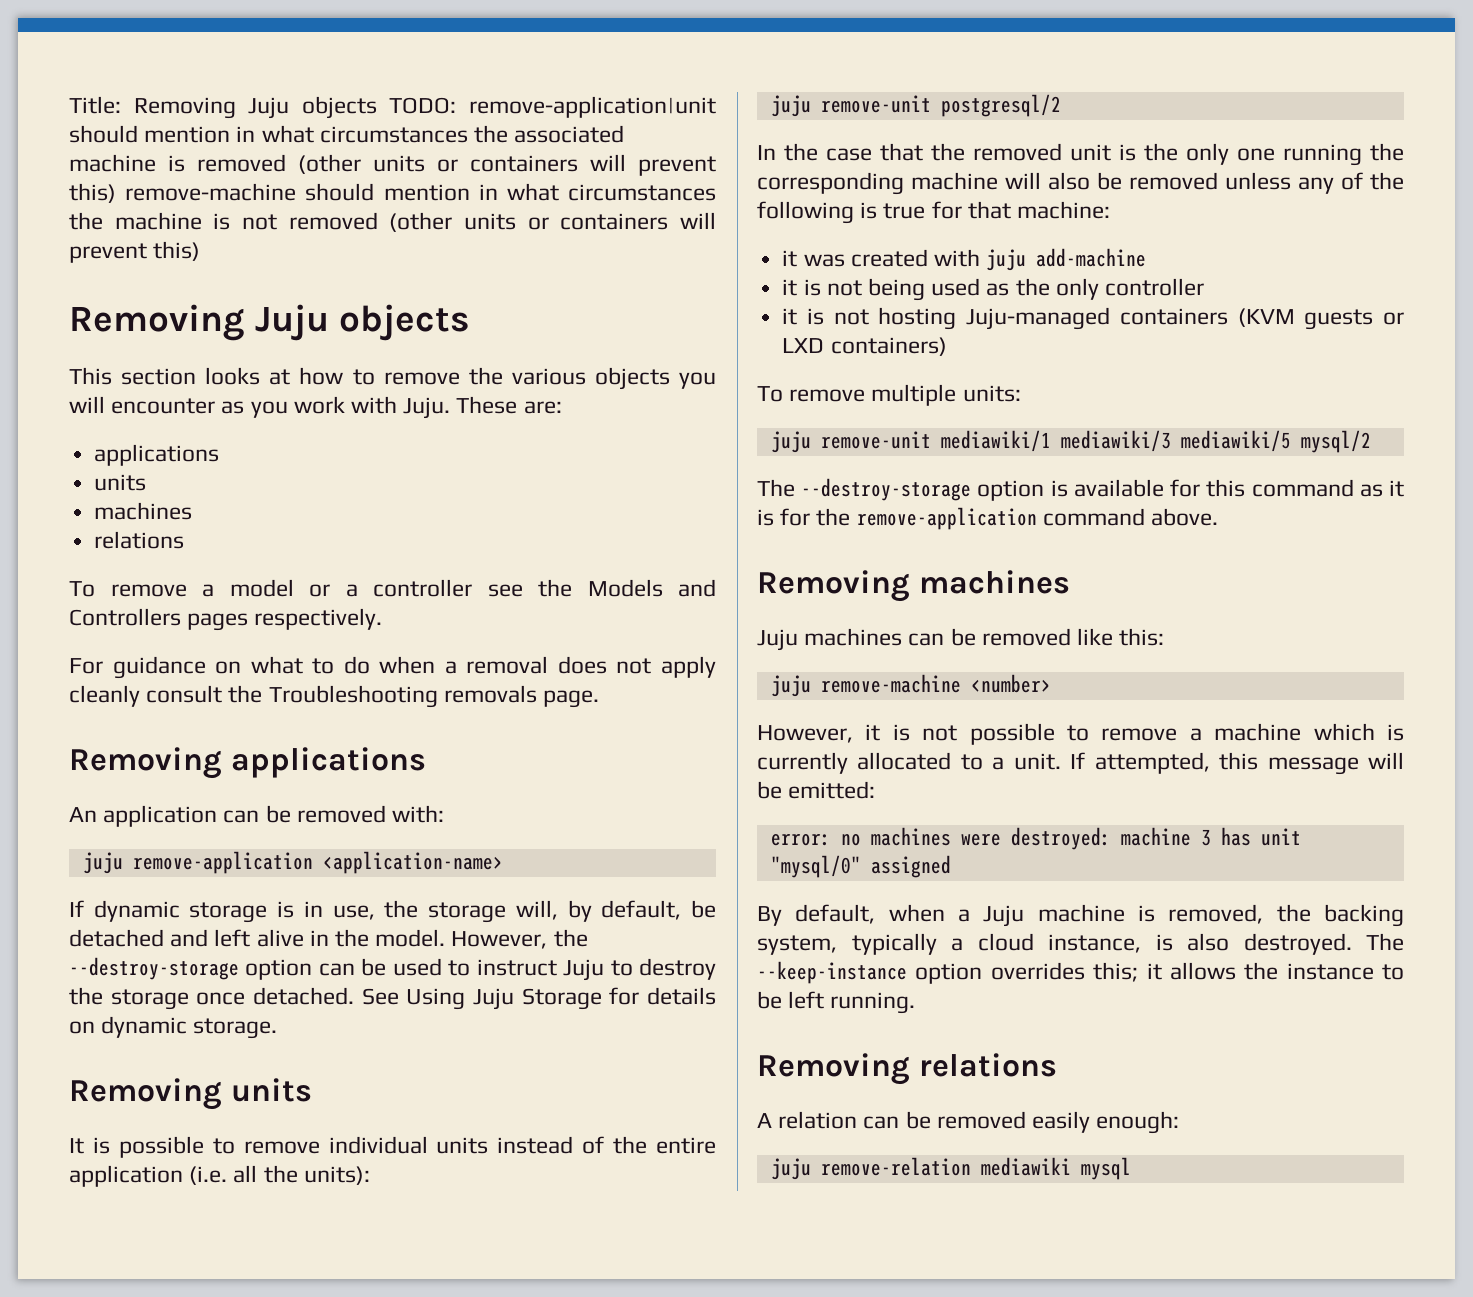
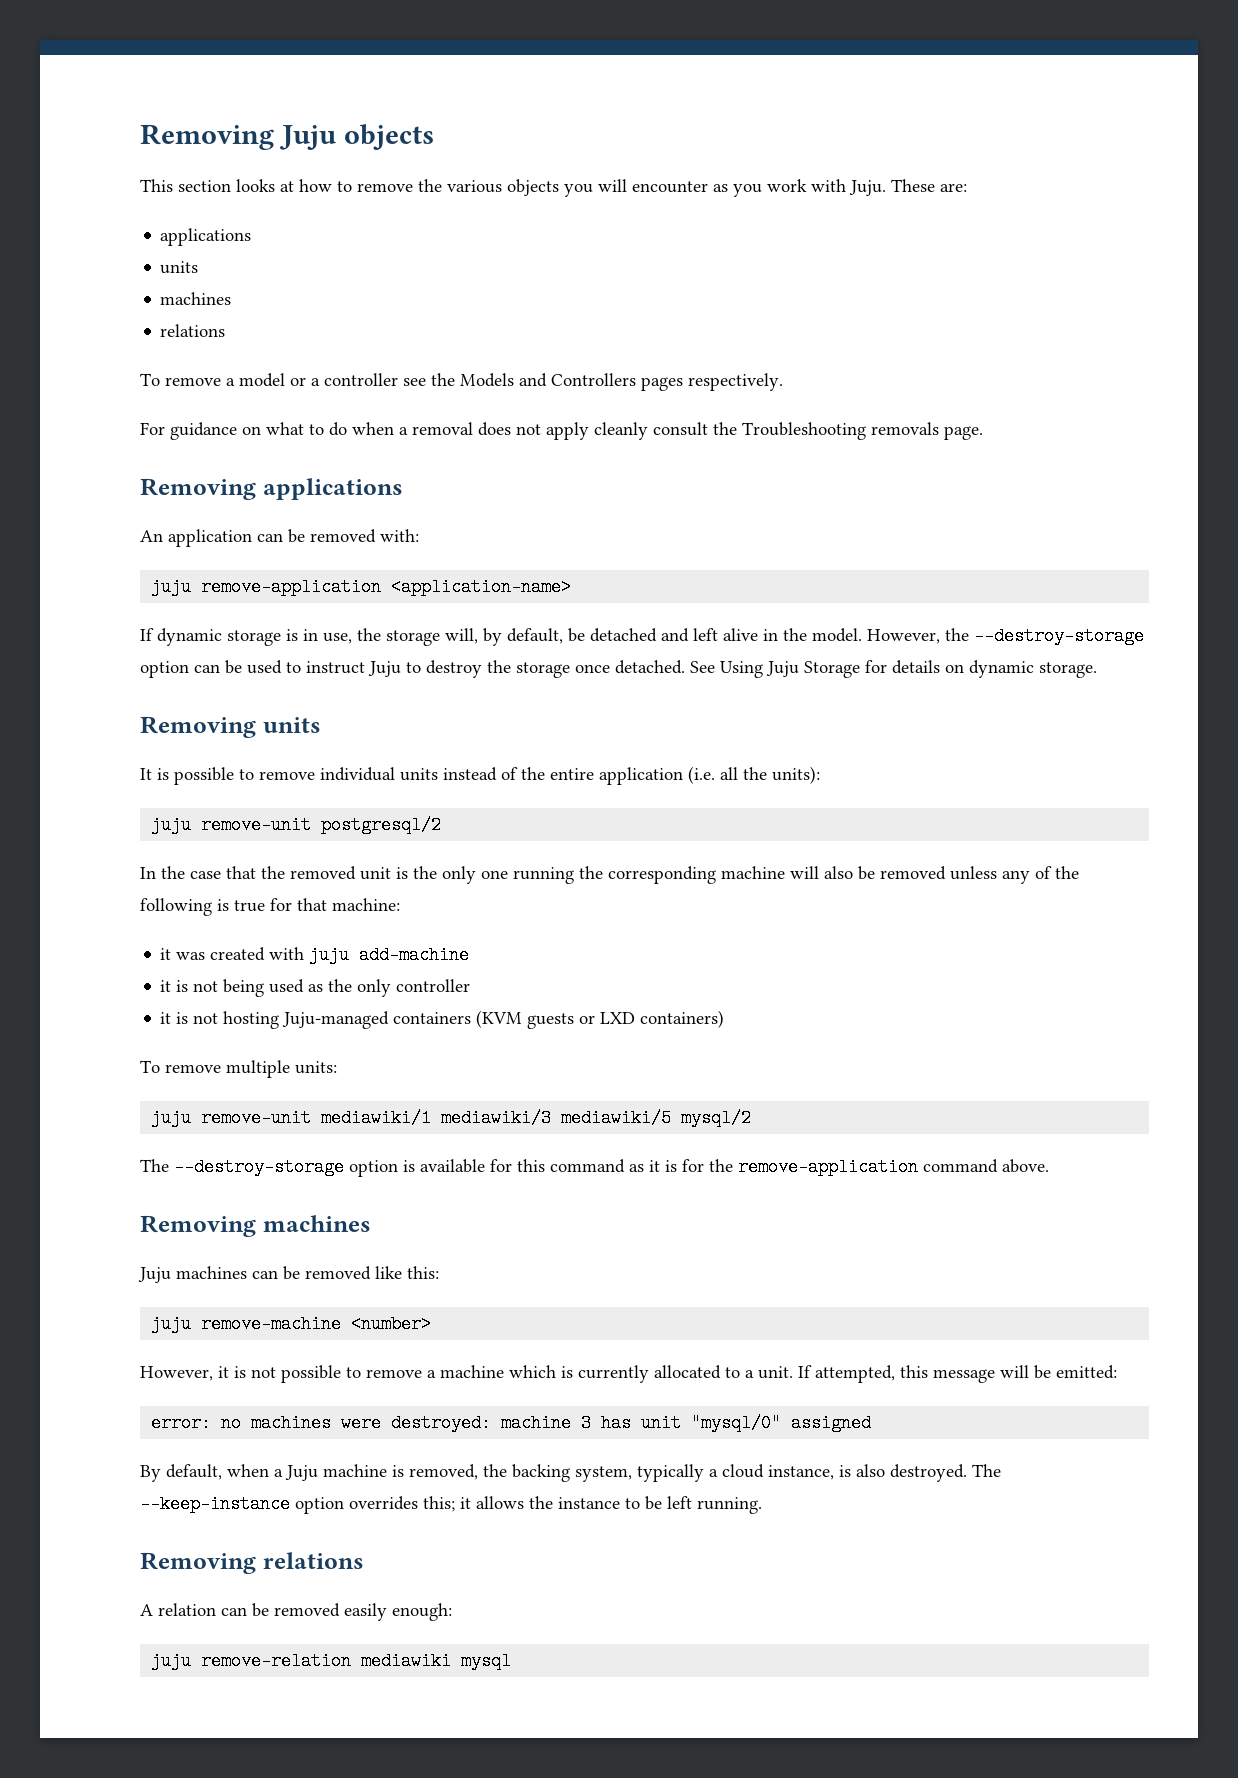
- Title: Removing Juju objects TODO: remove-application|unit should mention in what circumstances the associated machine is removed (other units or containers will prevent this) remove-machine should mention in what circumstances the machine is not removed (other units or containers will prevent this)

